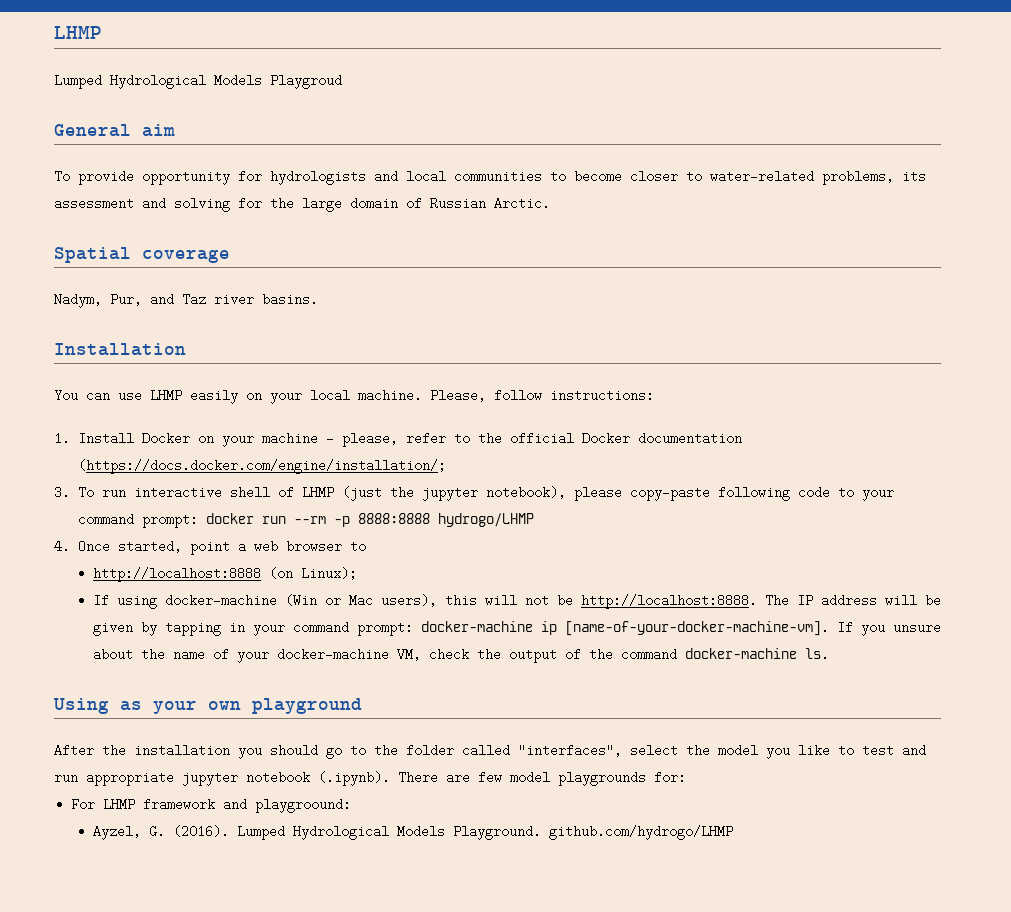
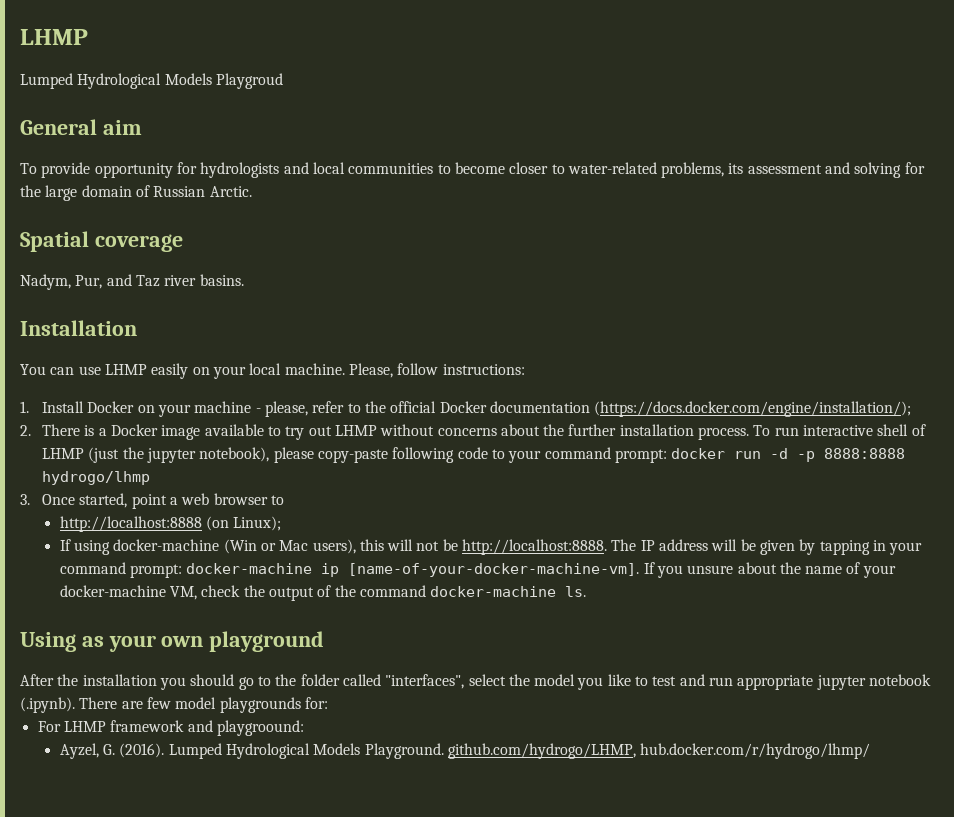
- 1. Install Docker on your machine - please, refer to the official Docker documentation (https://docs.docker.com/engine/installation/;
- 3. To run interactive shell of LHMP (just the jupyter notebook), please copy-paste following code to your command prompt: docker run --rm -p 8888:8888 hydrogo/LHMP
- 4. Once started, point a web browser to
+ 1. Install Docker on your machine - please, refer to the official Docker documentation (https://docs.docker.com/engine/installation/);
+ 2. There is a Docker image available to try out LHMP without concerns about the further installation process. To run interactive shell of LHMP (just the jupyter notebook), please copy-paste following code to your command prompt: docker run -d -p 8888:8888 hydrogo/lhmp
+ 3. Once started, point a web browser to
- Lumped Hydrological Models Playground. github.com/hydrogo/LHMP
+ Lumped Hydrological Models Playground. github.com/hydrogo/LHMP, hub.docker.com/r/hydrogo/lhmp/

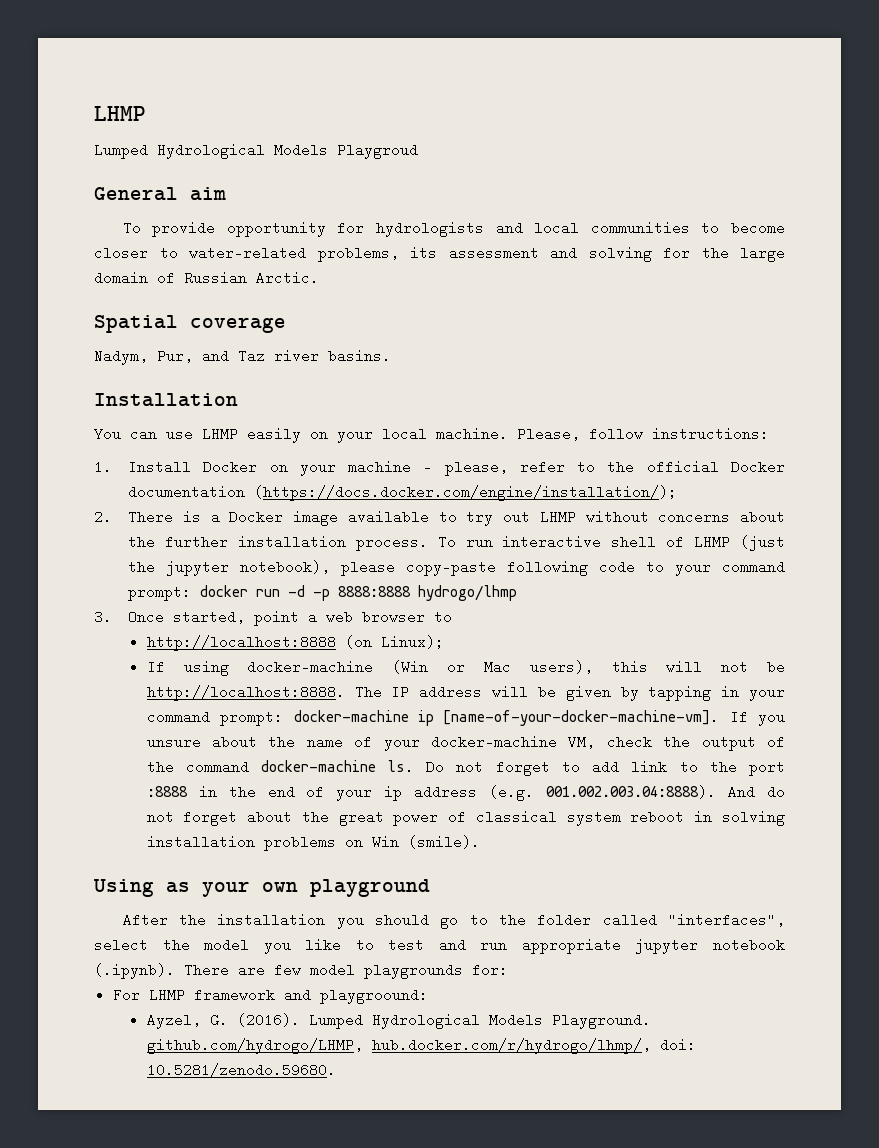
+ Do not forget to add link to the port :8888 in the end of your ip address (e.g. 001.002.003.04:8888). And do not forget about the great power of classical system reboot in solving installation problems on Win (smile).
- Lumped Hydrological Models Playground. github.com/hydrogo/LHMP, hub.docker.com/r/hydrogo/lhmp/
+ Lumped Hydrological Models Playground. github.com/hydrogo/LHMP, hub.docker.com/r/hydrogo/lhmp/, doi: 10.5281/zenodo.59680.

